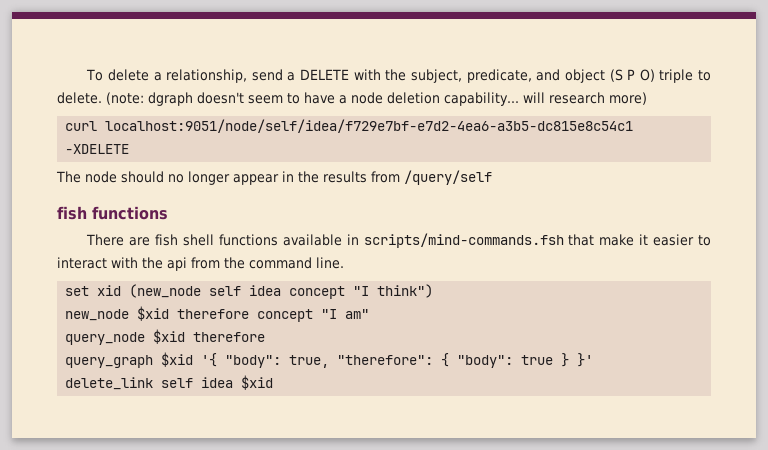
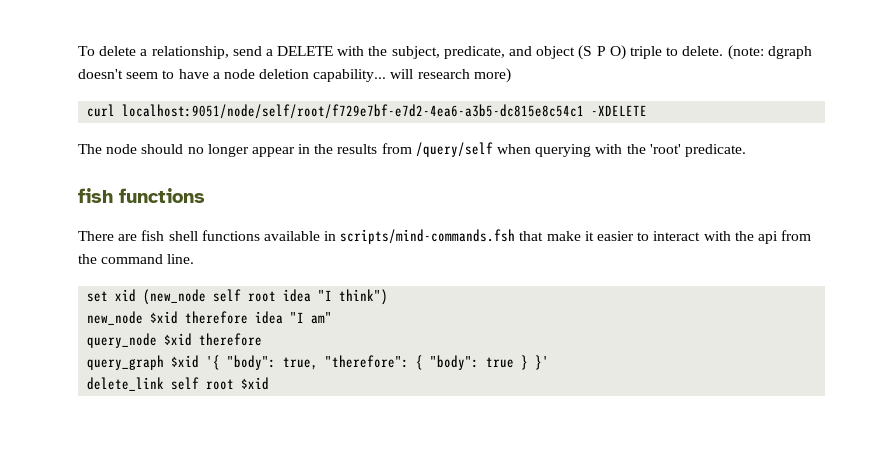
- curl localhost:9051/node/self/idea/f729e7bf-e7d2-4ea6-a3b5-dc815e8c54c1 -XDELETE
+ curl localhost:9051/node/self/root/f729e7bf-e7d2-4ea6-a3b5-dc815e8c54c1 -XDELETE
- The node should no longer appear in the results from /query/self
+ The node should no longer appear in the results from /query/self when querying with the 'root' predicate.
- set xid (new_node self idea concept "I think")
+ set xid (new_node self root idea "I think")
- new_node $xid therefore concept "I am"
+ new_node $xid therefore idea "I am"
- delete_link self idea $xid
+ delete_link self root $xid

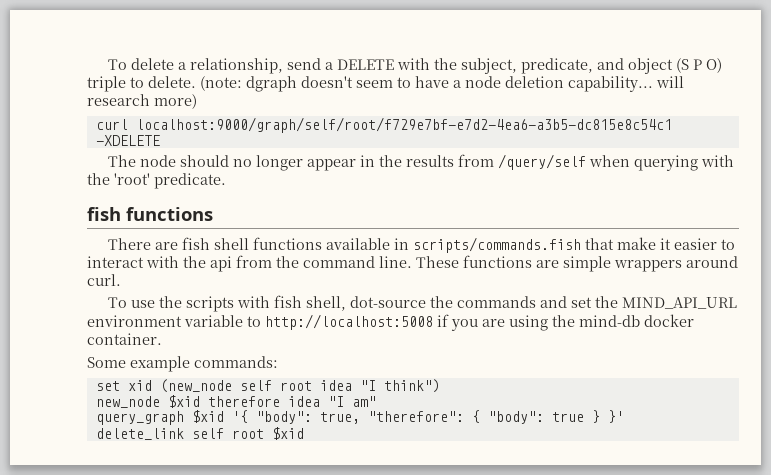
- curl localhost:9051/node/self/root/f729e7bf-e7d2-4ea6-a3b5-dc815e8c54c1 -XDELETE
+ curl localhost:9000/graph/self/root/f729e7bf-e7d2-4ea6-a3b5-dc815e8c54c1 -XDELETE
- There are fish shell functions available in scripts/mind-commands.fsh that make it easier to interact with the api from the command line.
+ There are fish shell functions available in scripts/commands.fish that make it easier to interact with the api from the command line. These functions are simple wrappers around curl.
+ To use the scripts with fish shell, dot-source the commands and set the MIND_API_URL environment variable to http://localhost:5008 if you are using the mind-db docker container.
+ Some example commands:
- query_node $xid therefore

